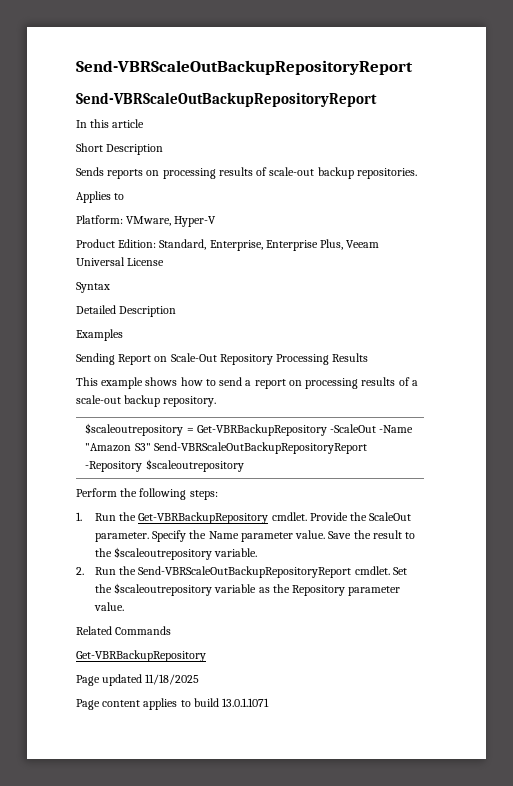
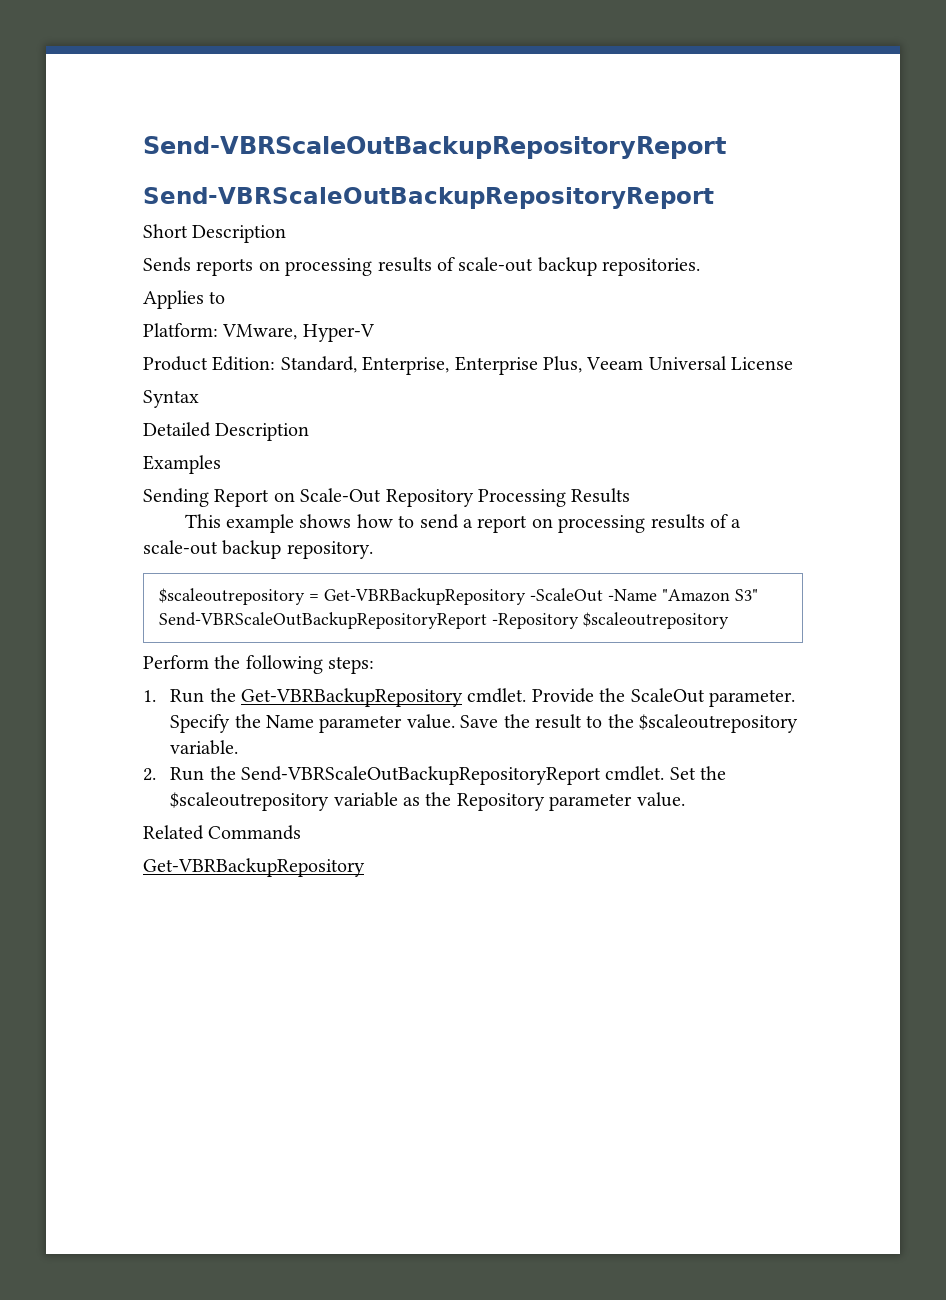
- In this article
- Page updated 11/18/2025
- Page content applies to build 13.0.1.1071

